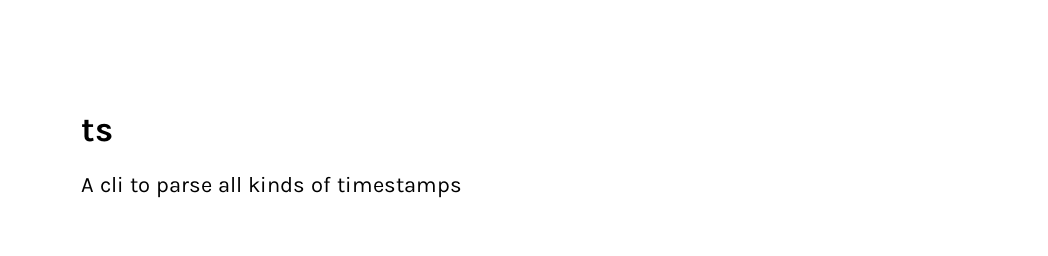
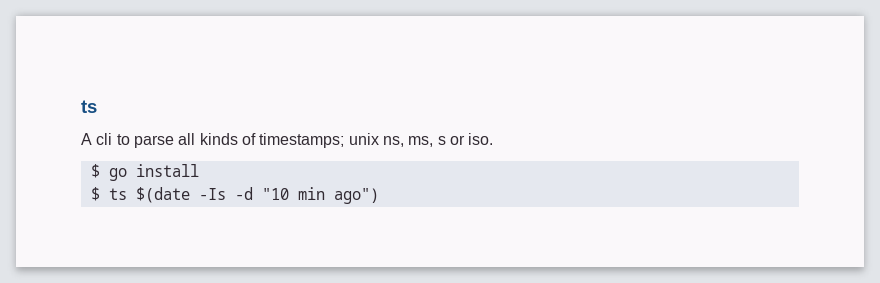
- A cli to parse all kinds of timestamps
+ A cli to parse all kinds of timestamps; unix ns, ms, s or iso.
+ $ go install
+ $ ts $(date -Is -d "10 min ago")

